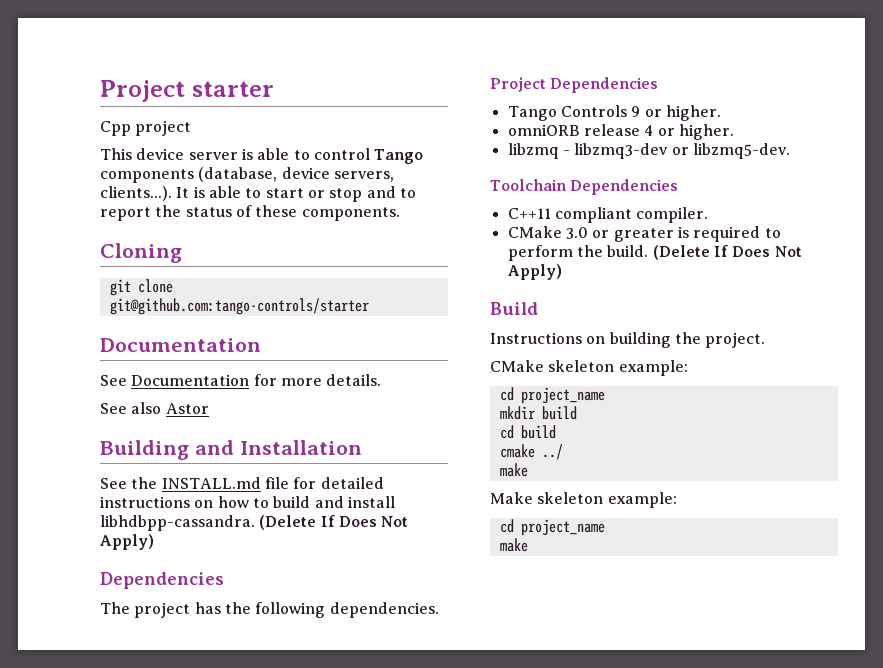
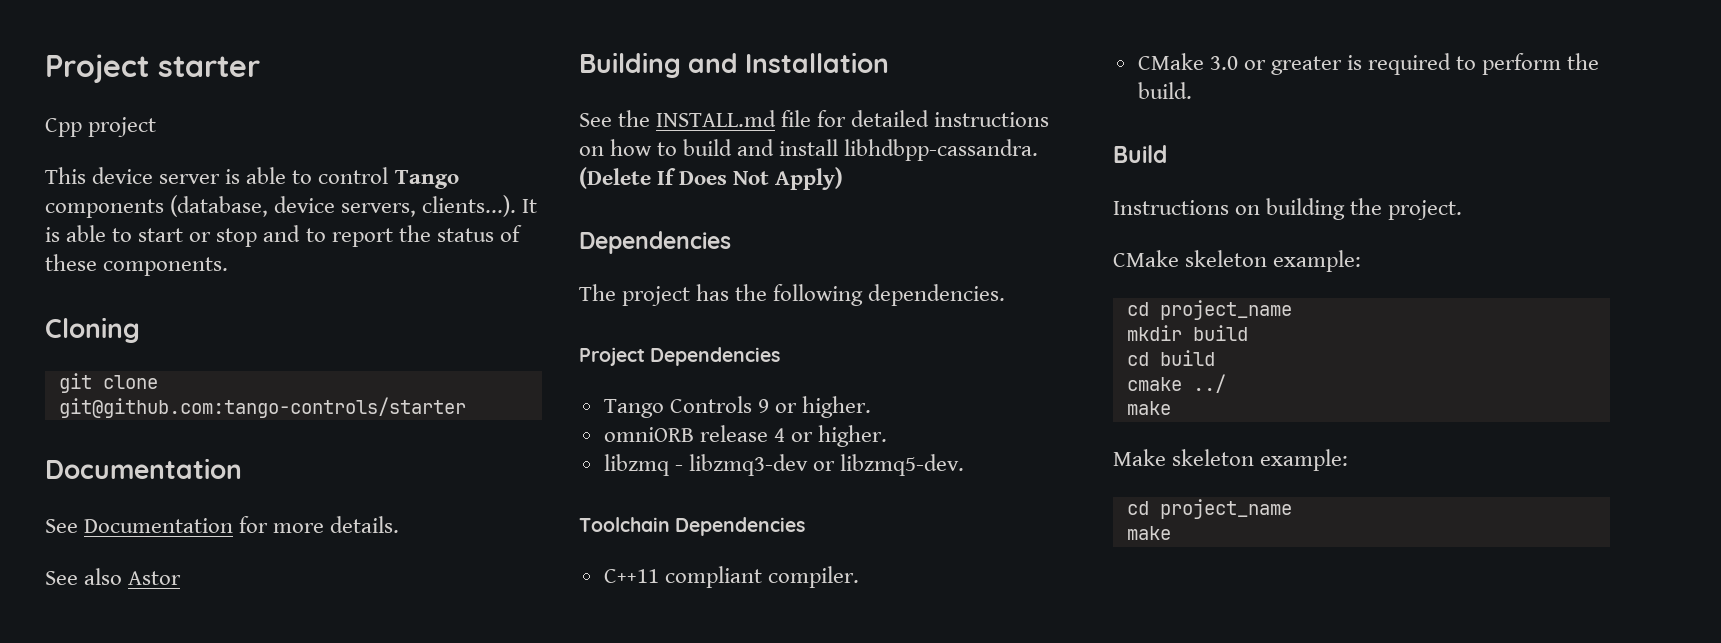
- CMake 3.0 or greater is required to perform the build. (Delete If Does Not Apply)
+ CMake 3.0 or greater is required to perform the build.

